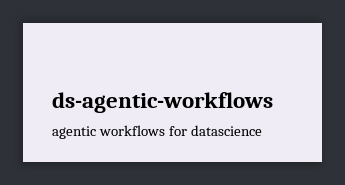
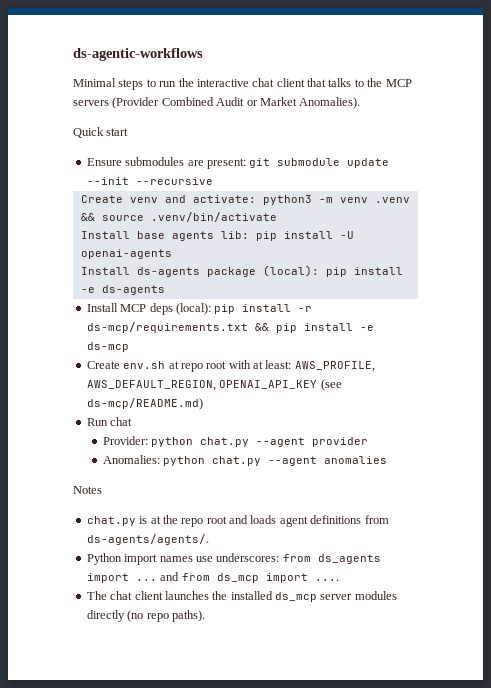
- agentic workflows for datascience
+ Minimal steps to run the interactive chat client that talks to the MCP servers (Provider Combined Audit or Market Anomalies).
+ Quick start
+ Ensure submodules are present: git submodule update --init --recursive
+ Create venv and activate: python3 -m venv .venv && source .venv/bin/activate
+ Install base agents lib: pip install -U openai-agents
+ Install ds-agents package (local): pip install -e ds-agents
+ Install MCP deps (local): pip install -r ds-mcp/requirements.txt && pip install -e ds-mcp
+ Create env.sh at repo root with at least: AWS_PROFILE, AWS_DEFAULT_REGION, OPENAI_API_KEY (see ds-mcp/README.md)
+ Run chat
+ Provider: python chat.py --agent provider
+ Anomalies: python chat.py --agent anomalies
+ Notes
+ chat.py is at the repo root and loads agent definitions from ds-agents/agents/.
+ Python import names use underscores: from ds_agents import ... and from ds_mcp import ....
+ The chat client launches the installed ds_mcp server modules directly (no repo paths).

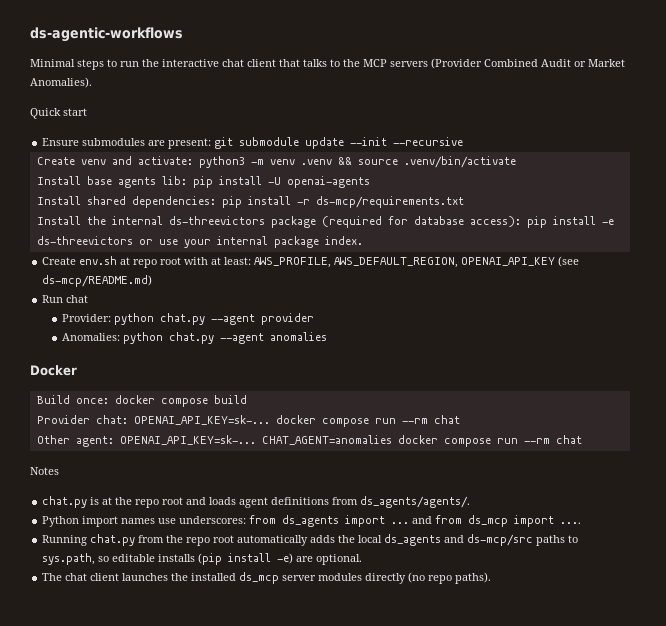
- Install ds-agents package (local): pip install -e ds-agents
- Install MCP deps (local): pip install -r ds-mcp/requirements.txt && pip install -e ds-mcp
+ Install shared dependencies: pip install -r ds-mcp/requirements.txt
+ Install the internal ds-threevictors package (required for database access): pip install -e ds-threevictors or use your internal package index.
+ Docker
+ Build once: docker compose build
+ Provider chat: OPENAI_API_KEY=sk-... docker compose run --rm chat
+ Other agent: OPENAI_API_KEY=sk-... CHAT_AGENT=anomalies docker compose run --rm chat
- chat.py is at the repo root and loads agent definitions from ds-agents/agents/.
+ chat.py is at the repo root and loads agent definitions from ds_agents/agents/.
+ Running chat.py from the repo root automatically adds the local ds_agents and ds-mcp/src paths to sys.path, so editable installs (pip install -e) are optional.

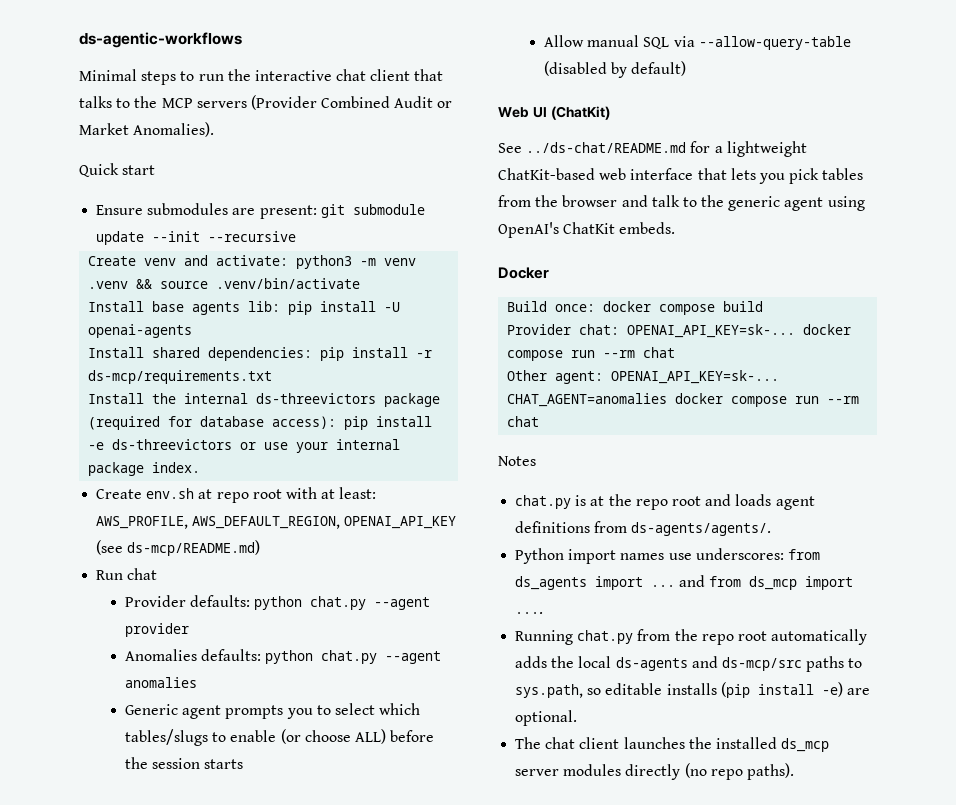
- Provider: python chat.py --agent provider
+ Provider defaults: python chat.py --agent provider
- Anomalies: python chat.py --agent anomalies
+ Anomalies defaults: python chat.py --agent anomalies
+ Generic agent prompts you to select which tables/slugs to enable (or choose ALL) before the session starts
+ Allow manual SQL via --allow-query-table (disabled by default)
+ Web UI (ChatKit)
+ See ../ds-chat/README.md for a lightweight ChatKit-based web interface that lets you pick tables from the browser and talk to the generic agent using OpenAI's ChatKit embeds.
- chat.py is at the repo root and loads agent definitions from ds_agents/agents/.
+ chat.py is at the repo root and loads agent definitions from ds-agents/agents/.
- Running chat.py from the repo root automatically adds the local ds_agents and ds-mcp/src paths to sys.path, so editable installs (pip install -e) are optional.
+ Running chat.py from the repo root automatically adds the local ds-agents and ds-mcp/src paths to sys.path, so editable installs (pip install -e) are optional.

